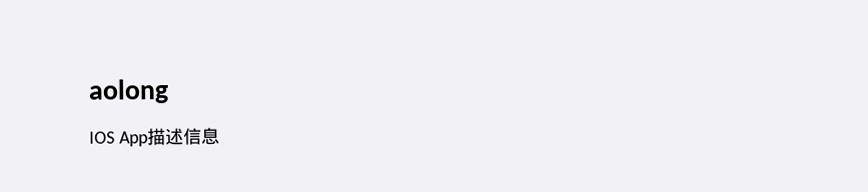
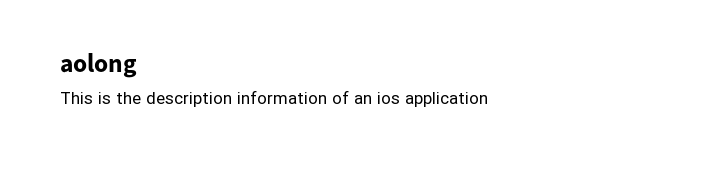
- IOS App描述信息
+ This is the description information of an ios application

